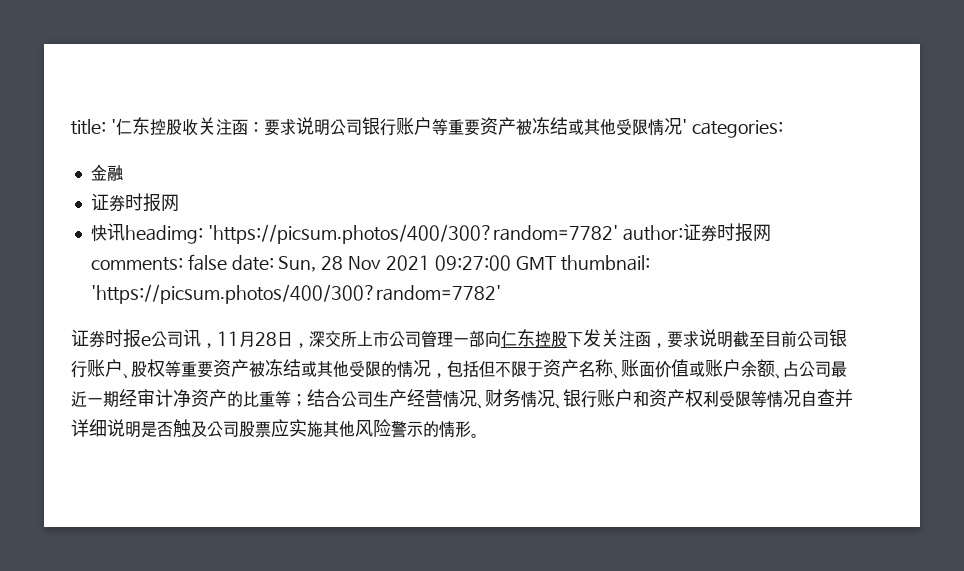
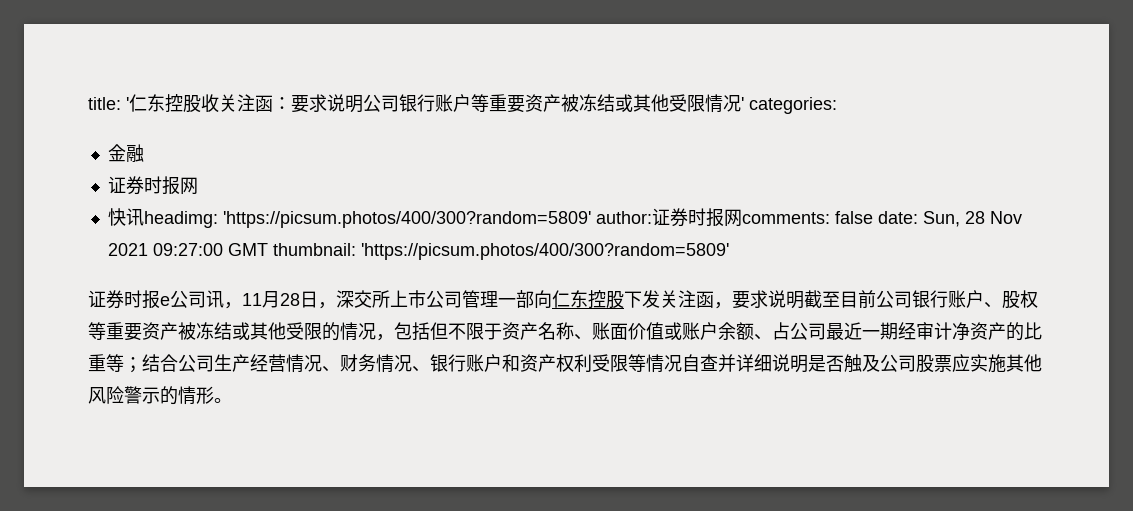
- 快讯headimg: 'https://picsum.photos/400/300?random=7782' author:证券时报网comments: false date: Sun, 28 Nov 2021 09:27:00 GMT thumbnail: 'https://picsum.photos/400/300?random=7782'
+ 快讯headimg: 'https://picsum.photos/400/300?random=5809' author:证券时报网comments: false date: Sun, 28 Nov 2021 09:27:00 GMT thumbnail: 'https://picsum.photos/400/300?random=5809'

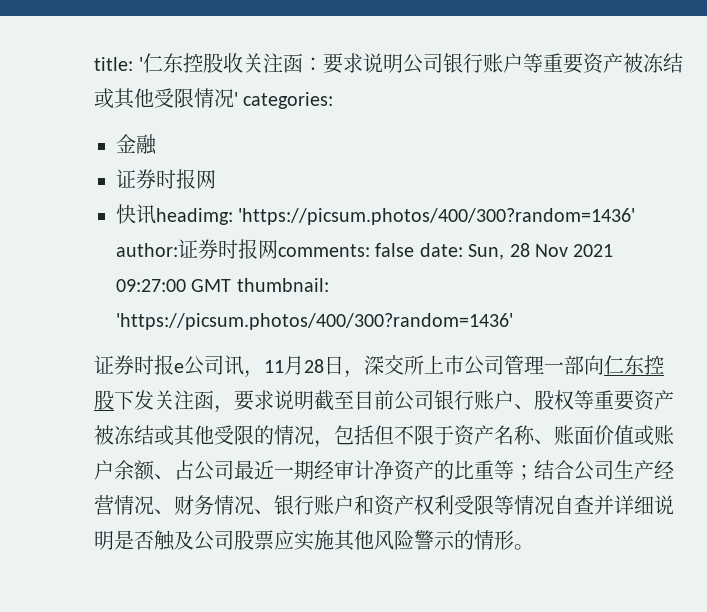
- 快讯headimg: 'https://picsum.photos/400/300?random=5809' author:证券时报网comments: false date: Sun, 28 Nov 2021 09:27:00 GMT thumbnail: 'https://picsum.photos/400/300?random=5809'
+ 快讯headimg: 'https://picsum.photos/400/300?random=1436' author:证券时报网comments: false date: Sun, 28 Nov 2021 09:27:00 GMT thumbnail: 'https://picsum.photos/400/300?random=1436'

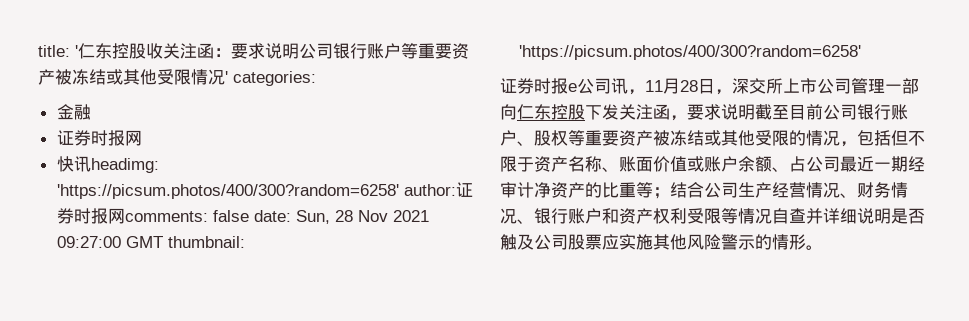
- 快讯headimg: 'https://picsum.photos/400/300?random=1436' author:证券时报网comments: false date: Sun, 28 Nov 2021 09:27:00 GMT thumbnail: 'https://picsum.photos/400/300?random=1436'
+ 快讯headimg: 'https://picsum.photos/400/300?random=6258' author:证券时报网comments: false date: Sun, 28 Nov 2021 09:27:00 GMT thumbnail: 'https://picsum.photos/400/300?random=6258'

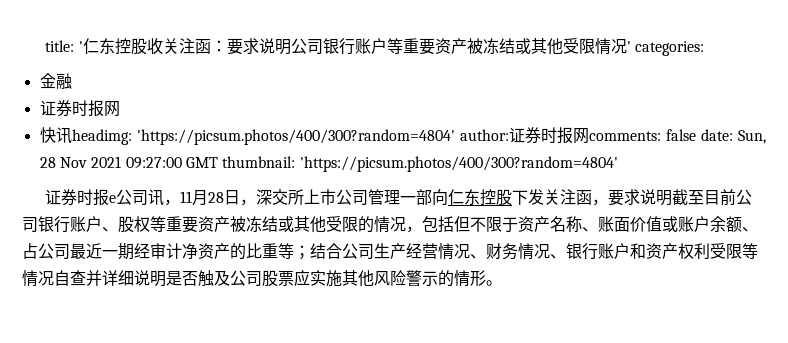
- 快讯headimg: 'https://picsum.photos/400/300?random=6258' author:证券时报网comments: false date: Sun, 28 Nov 2021 09:27:00 GMT thumbnail: 'https://picsum.photos/400/300?random=6258'
+ 快讯headimg: 'https://picsum.photos/400/300?random=4804' author:证券时报网comments: false date: Sun, 28 Nov 2021 09:27:00 GMT thumbnail: 'https://picsum.photos/400/300?random=4804'

